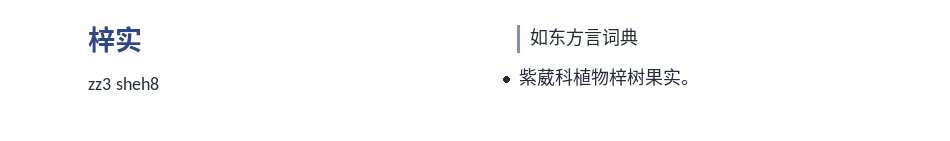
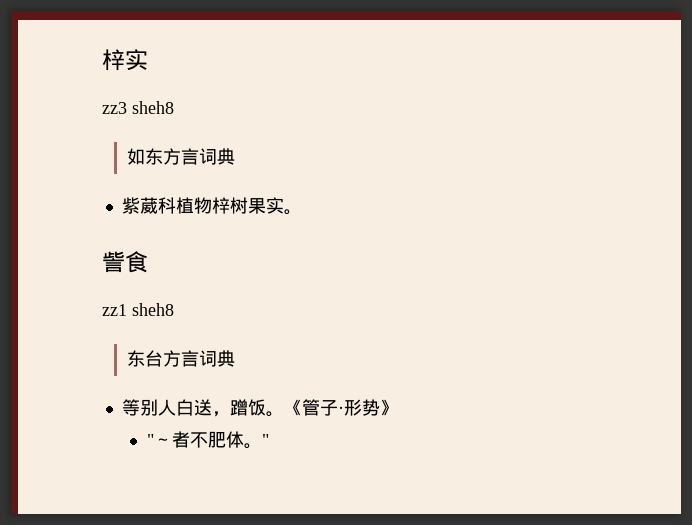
+ 訾食
+ zz1 sheh8
+ 东台方言词典
+ 等别人白送，蹭饭。《管子·形势》
+ "～者不肥体。"

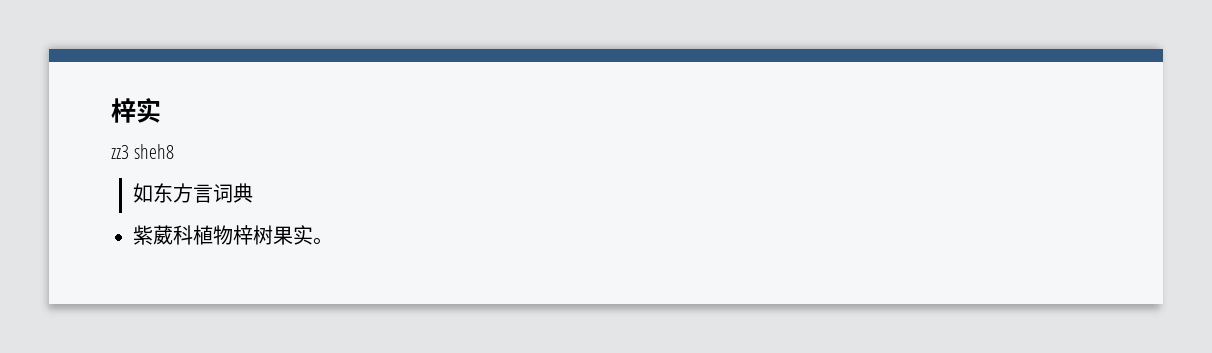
- 訾食
- zz1 sheh8
- 东台方言词典
- 等别人白送，蹭饭。《管子·形势》
- "～者不肥体。"

